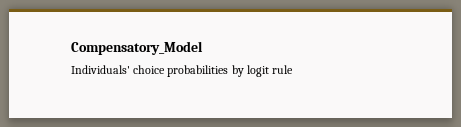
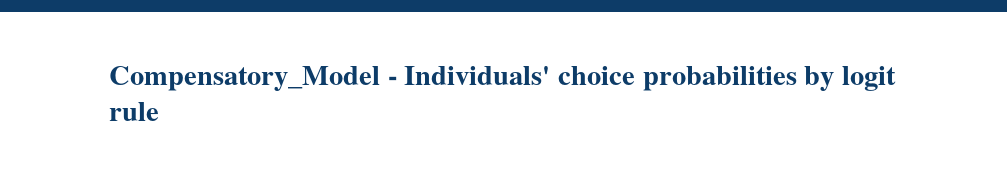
- Compensatory_Model
- Individuals' choice probabilities by logit rule
+ Compensatory_Model - Individuals' choice probabilities by logit rule

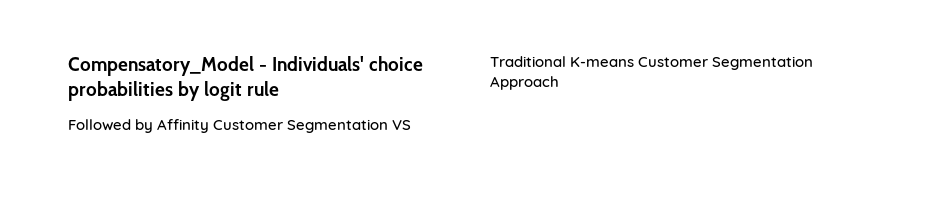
+ Followed by Affinity Customer Segmentation VS Traditional K-means Customer Segmentation Approach

